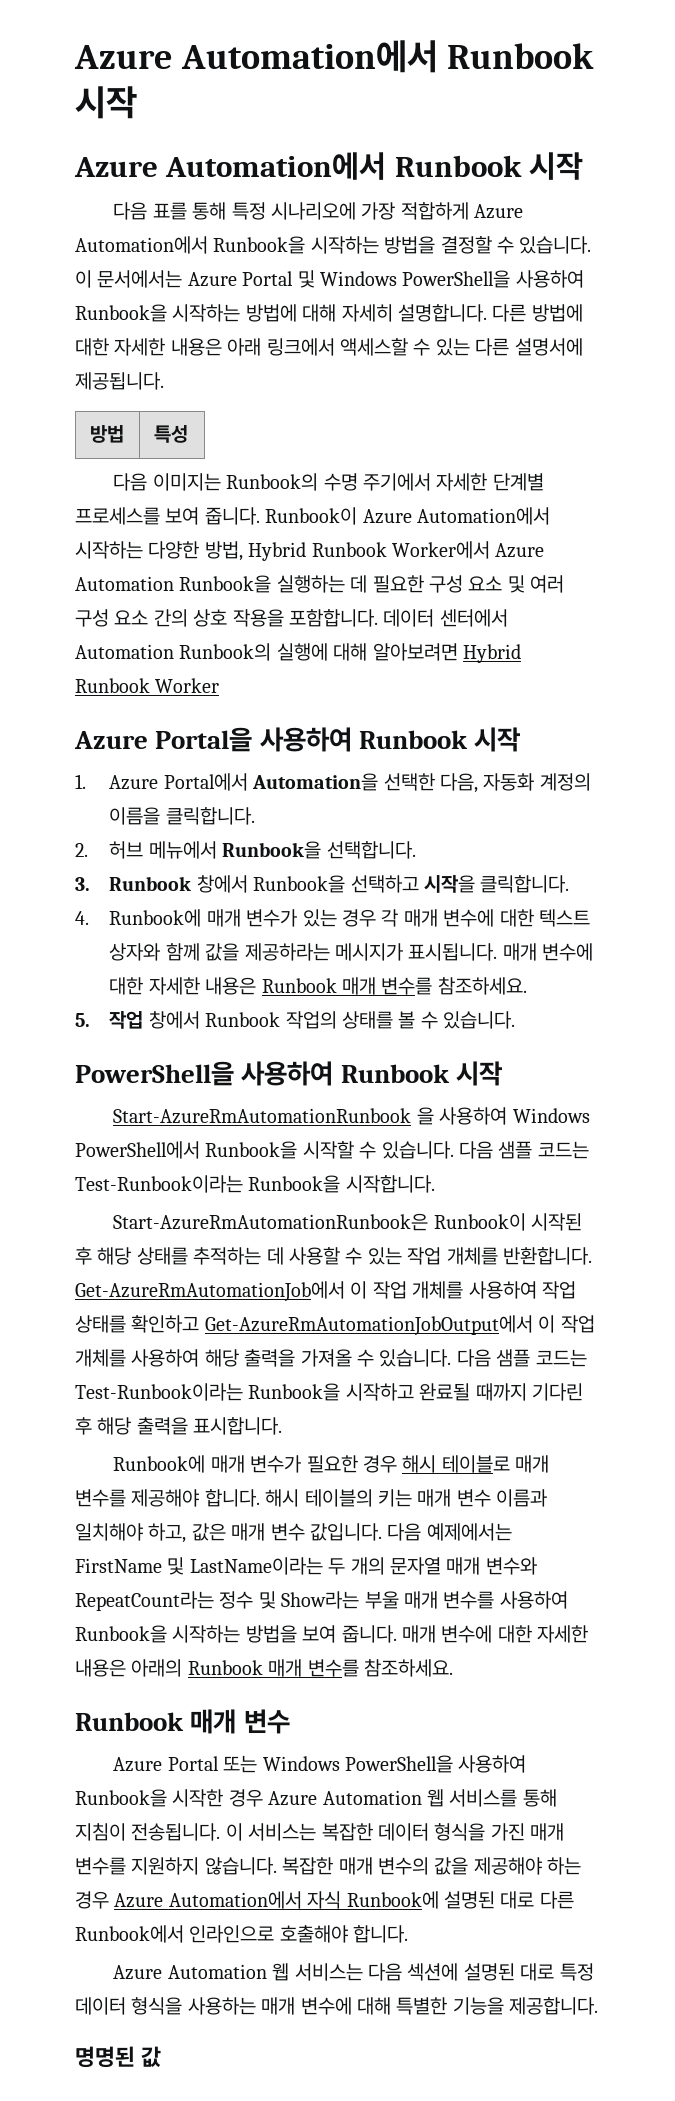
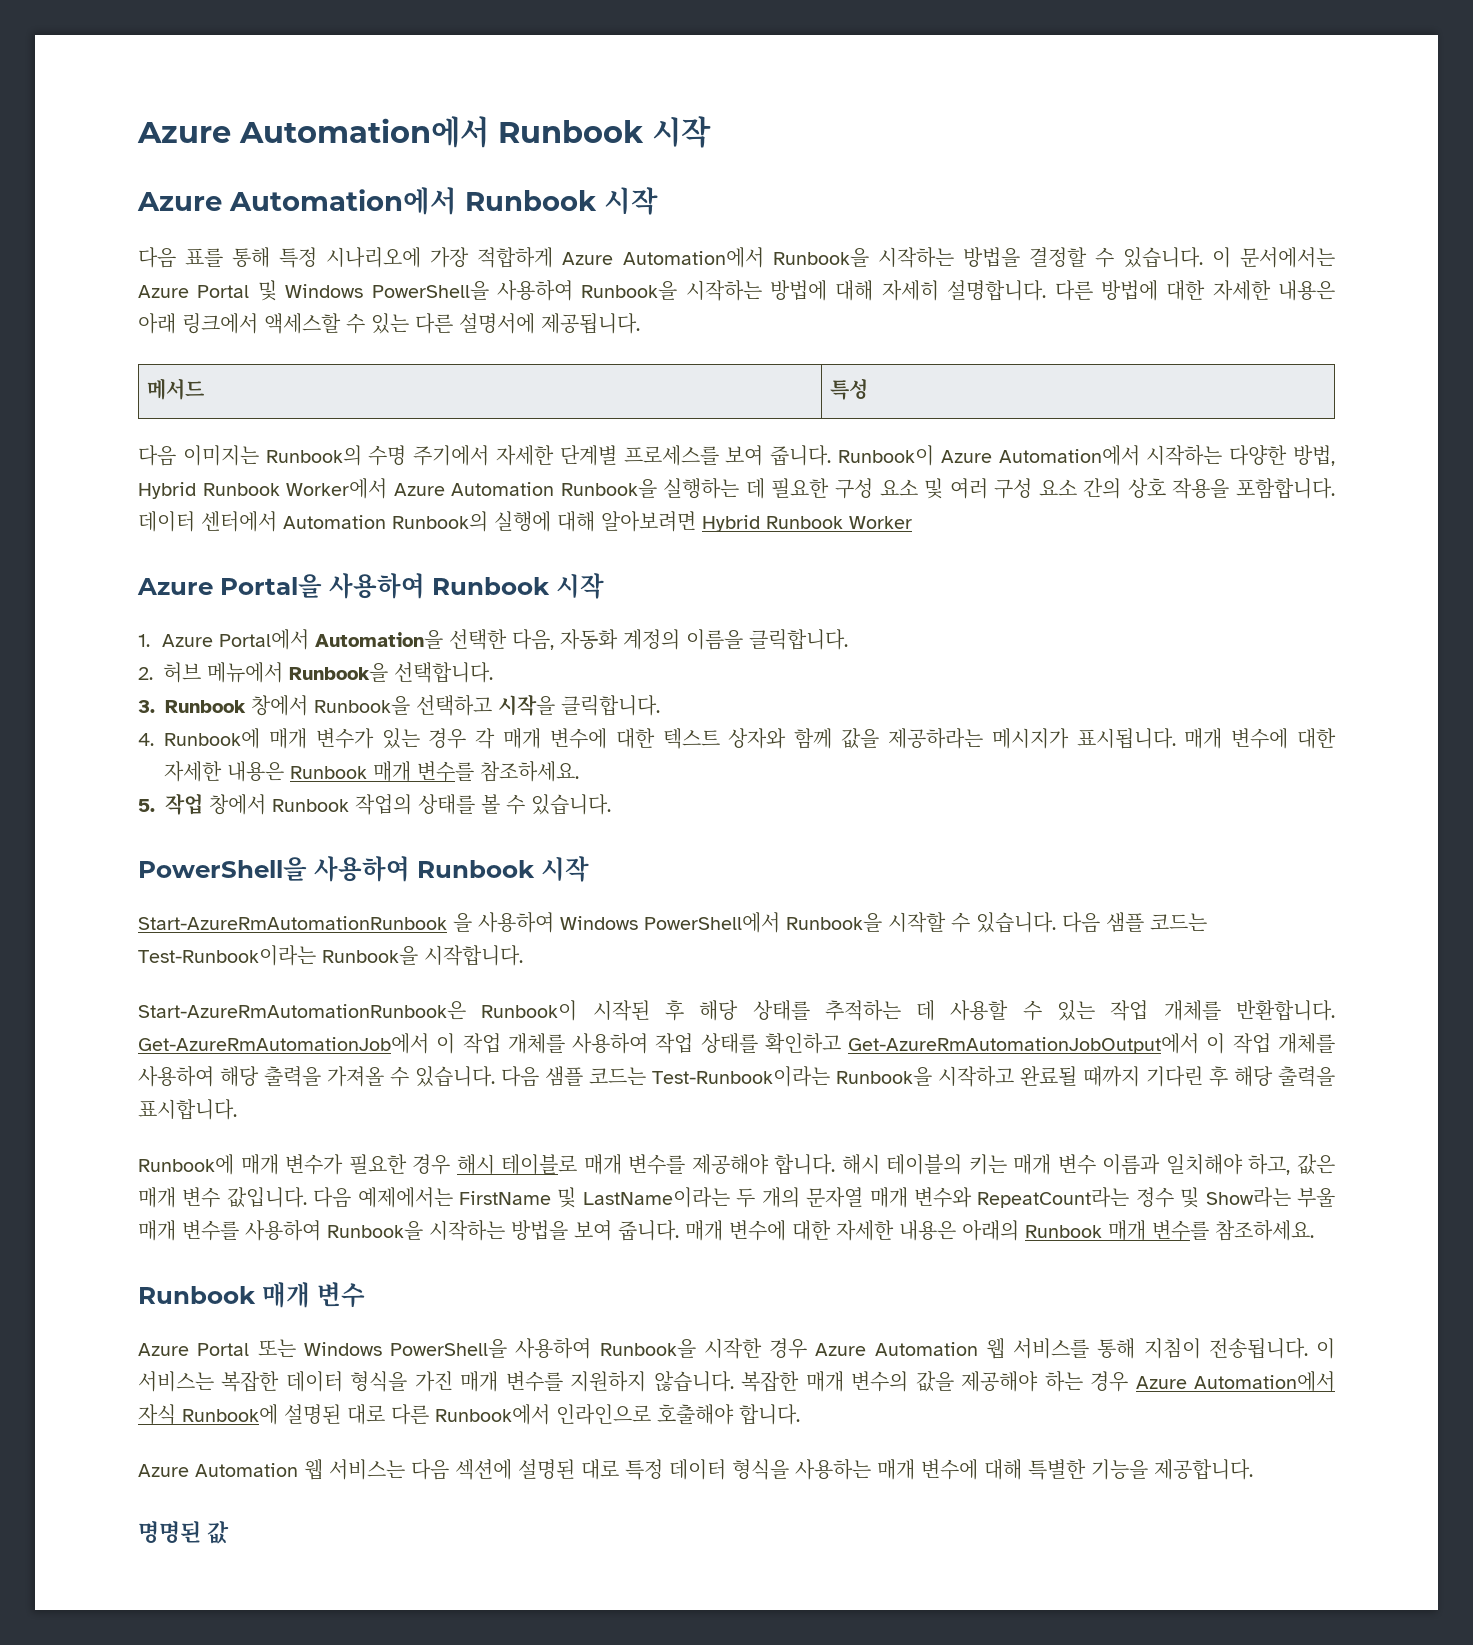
- 방법 | 특성
+ 메서드 | 특성

